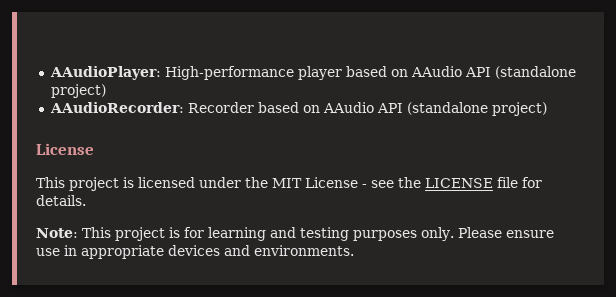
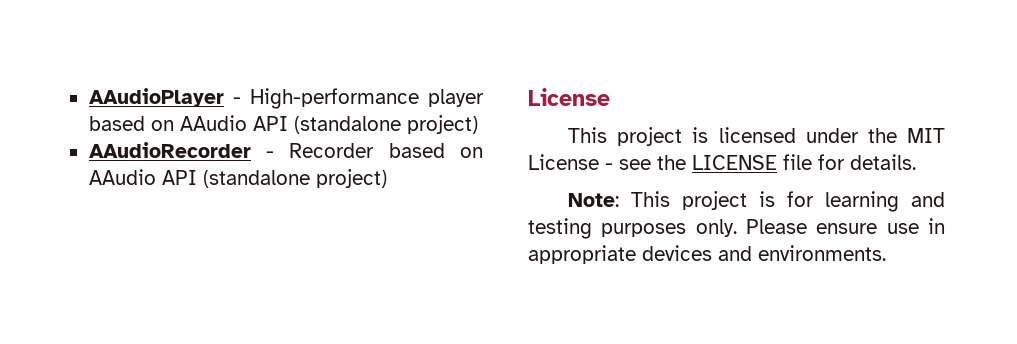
- AAudioPlayer: High-performance player based on AAudio API (standalone project)
+ AAudioPlayer - High-performance player based on AAudio API (standalone project)
- AAudioRecorder: Recorder based on AAudio API (standalone project)
+ AAudioRecorder - Recorder based on AAudio API (standalone project)

